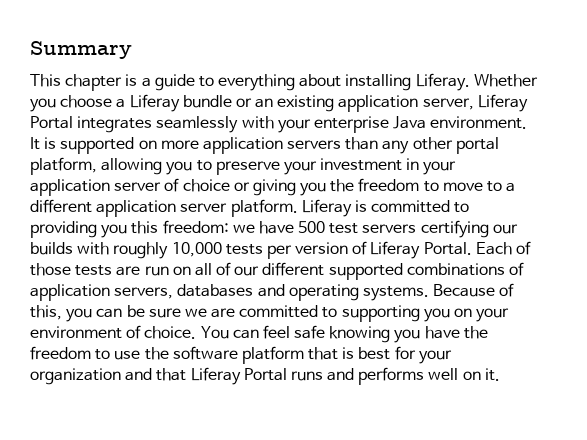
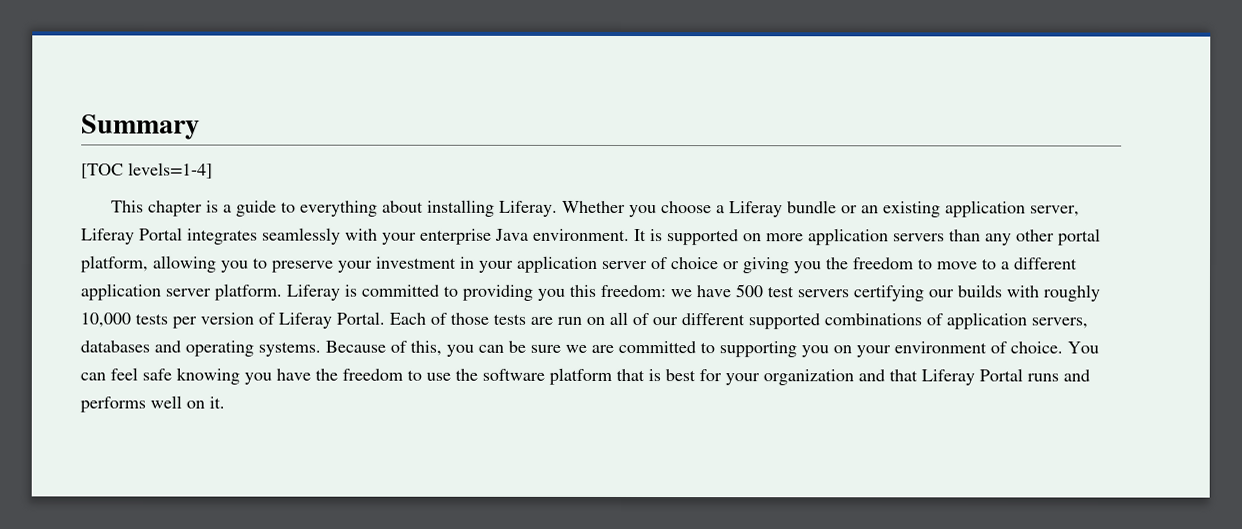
+ [TOC levels=1-4]

